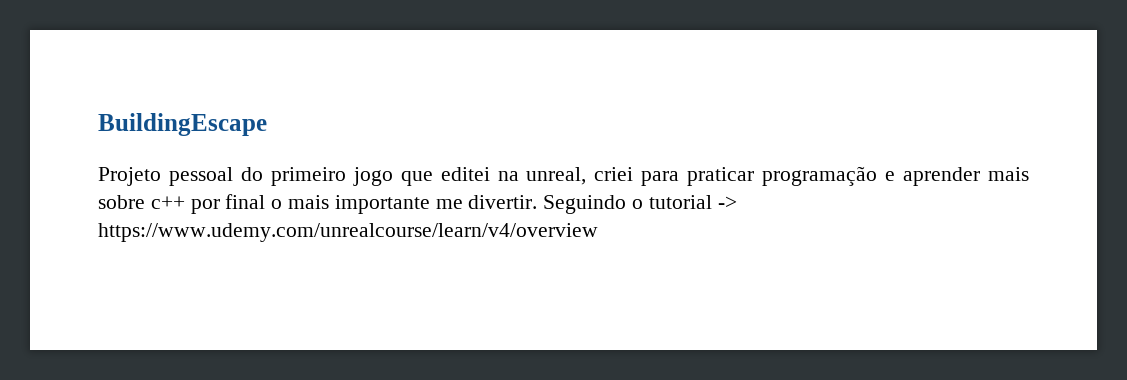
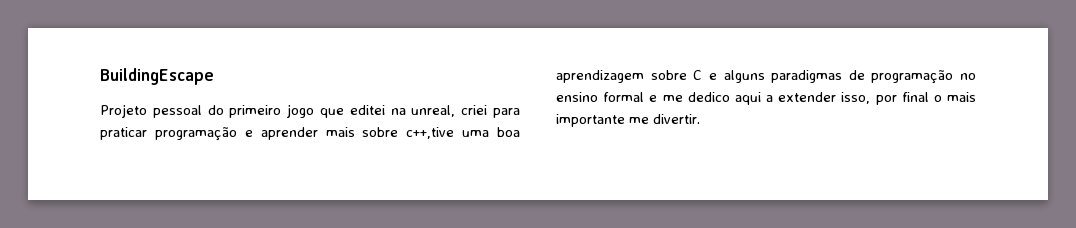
- Projeto pessoal do primeiro jogo que editei na unreal, criei para praticar programação e aprender mais sobre c++ por final o mais importante me divertir. Seguindo o tutorial -> https://www.udemy.com/unrealcourse/learn/v4/overview
+ Projeto pessoal do primeiro jogo que editei na unreal, criei para praticar programação e aprender mais sobre c++,tive uma boa aprendizagem sobre C e alguns paradigmas de programação no ensino formal e me dedico aqui a extender isso, por final o mais importante me divertir.

